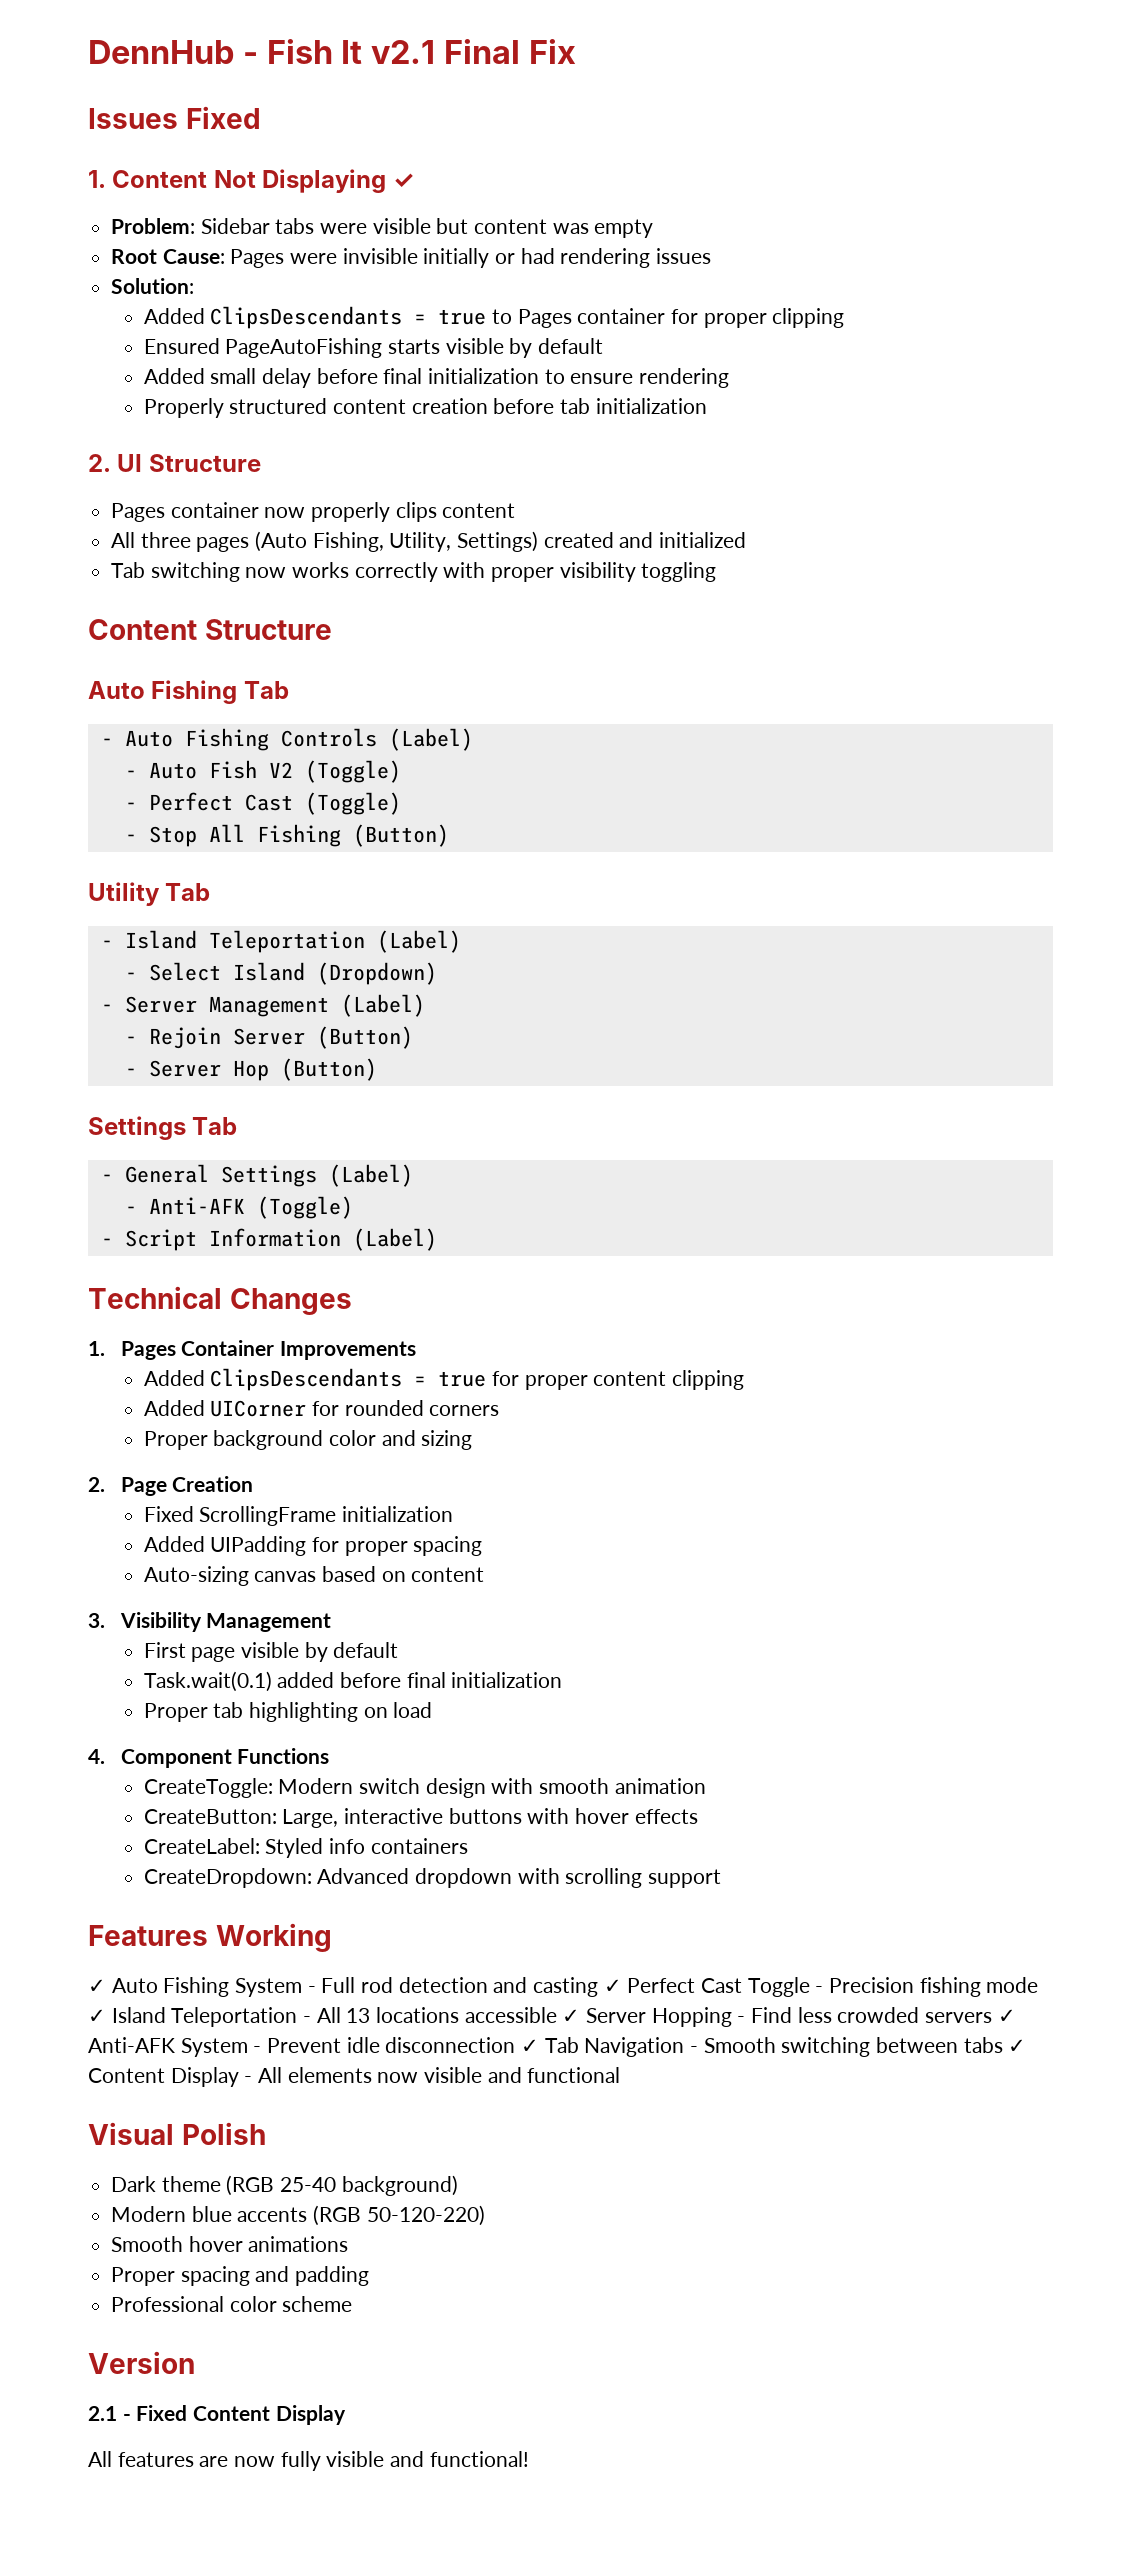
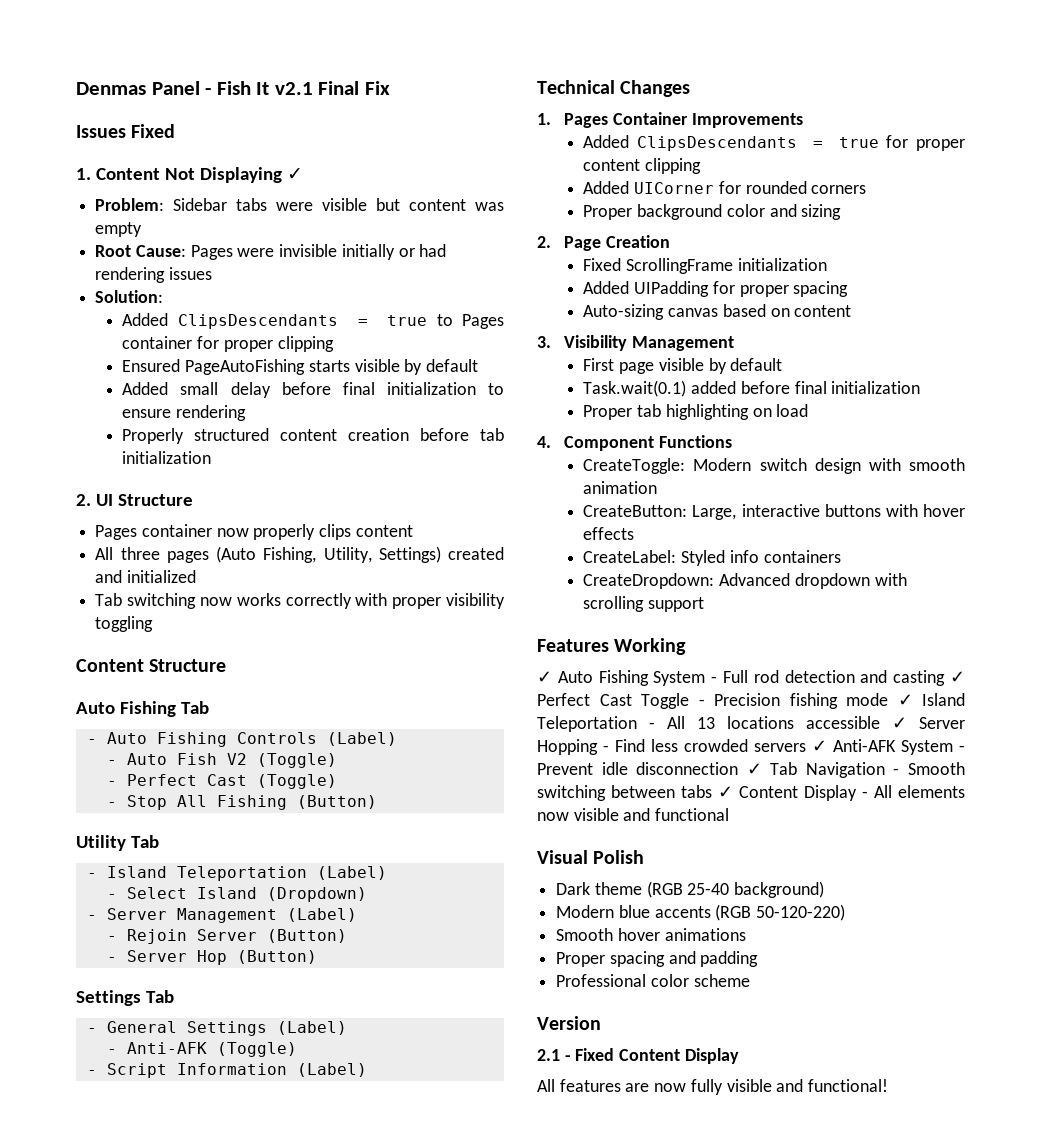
- DennHub - Fish It v2.1 Final Fix
+ Denmas Panel - Fish It v2.1 Final Fix

